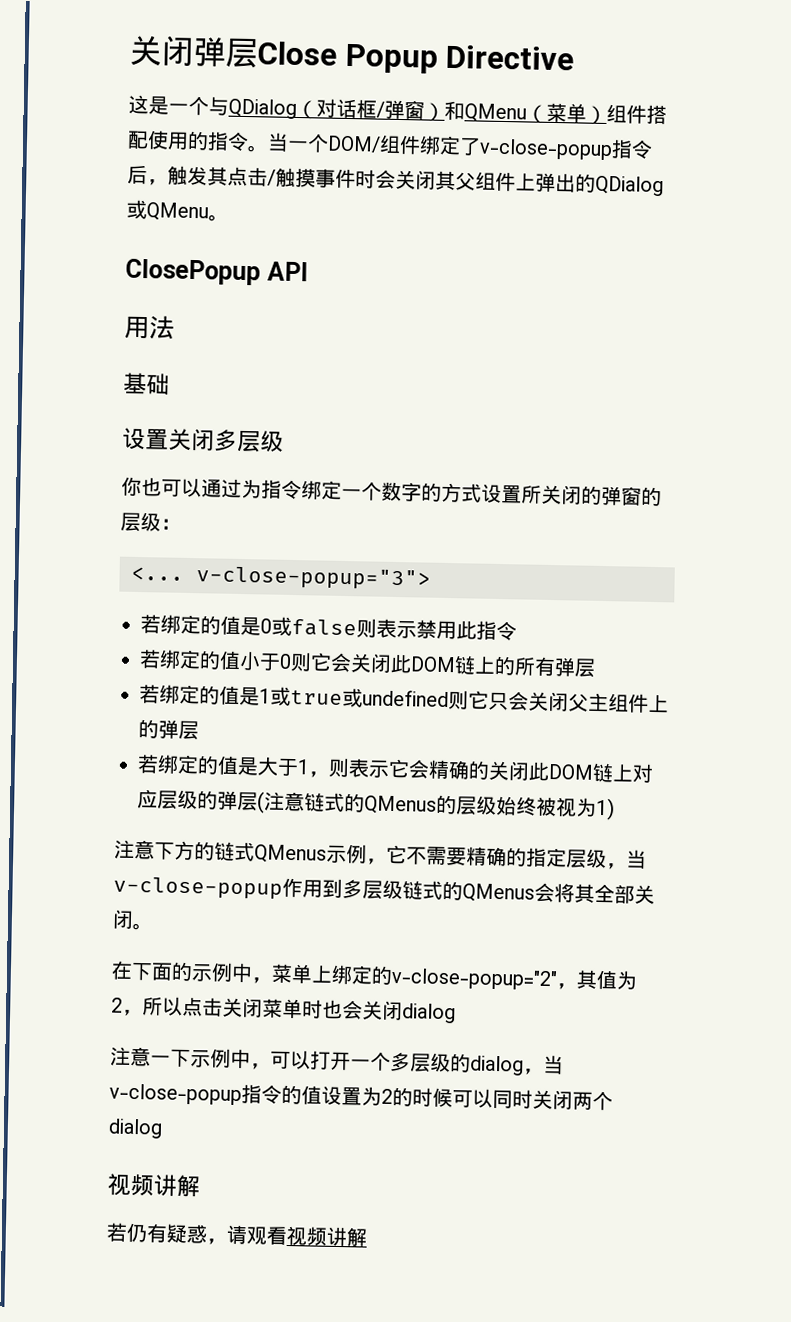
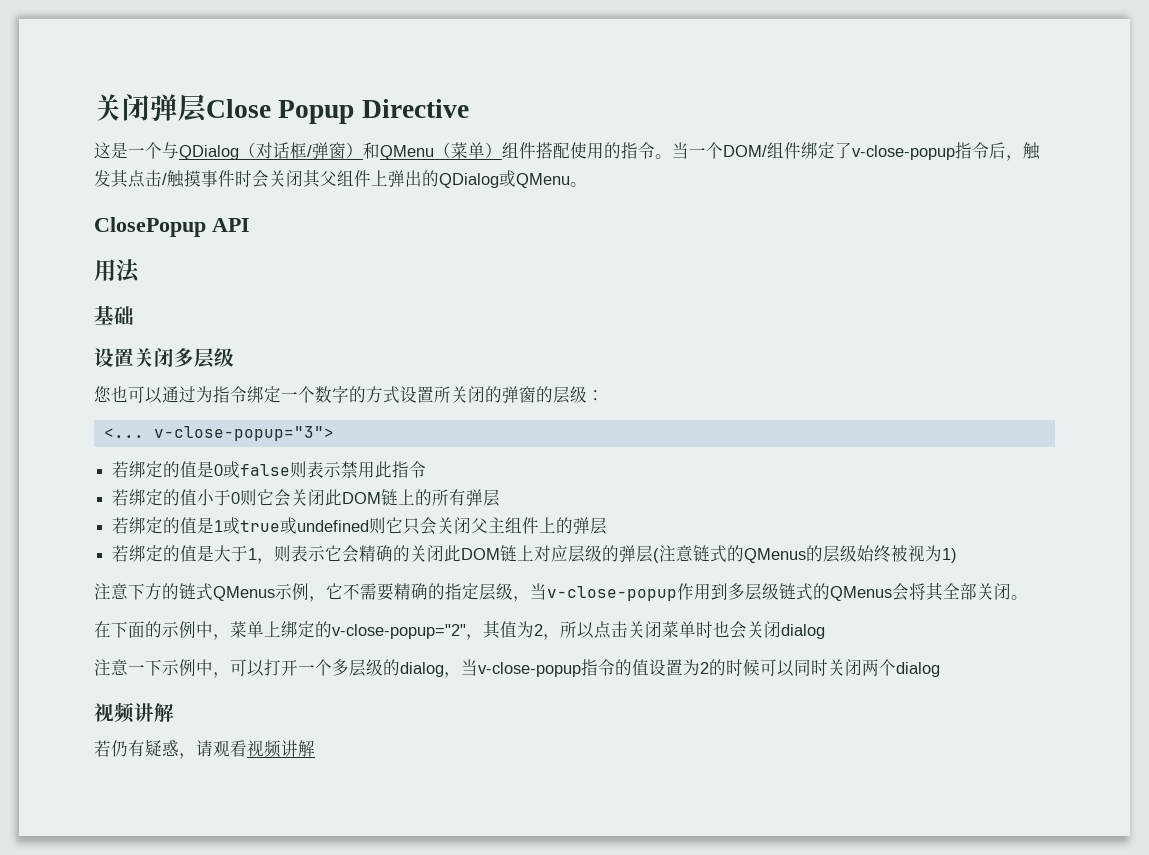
- 你也可以通过为指令绑定一个数字的方式设置所关闭的弹窗的层级：
+ 您也可以通过为指令绑定一个数字的方式设置所关闭的弹窗的层级：

